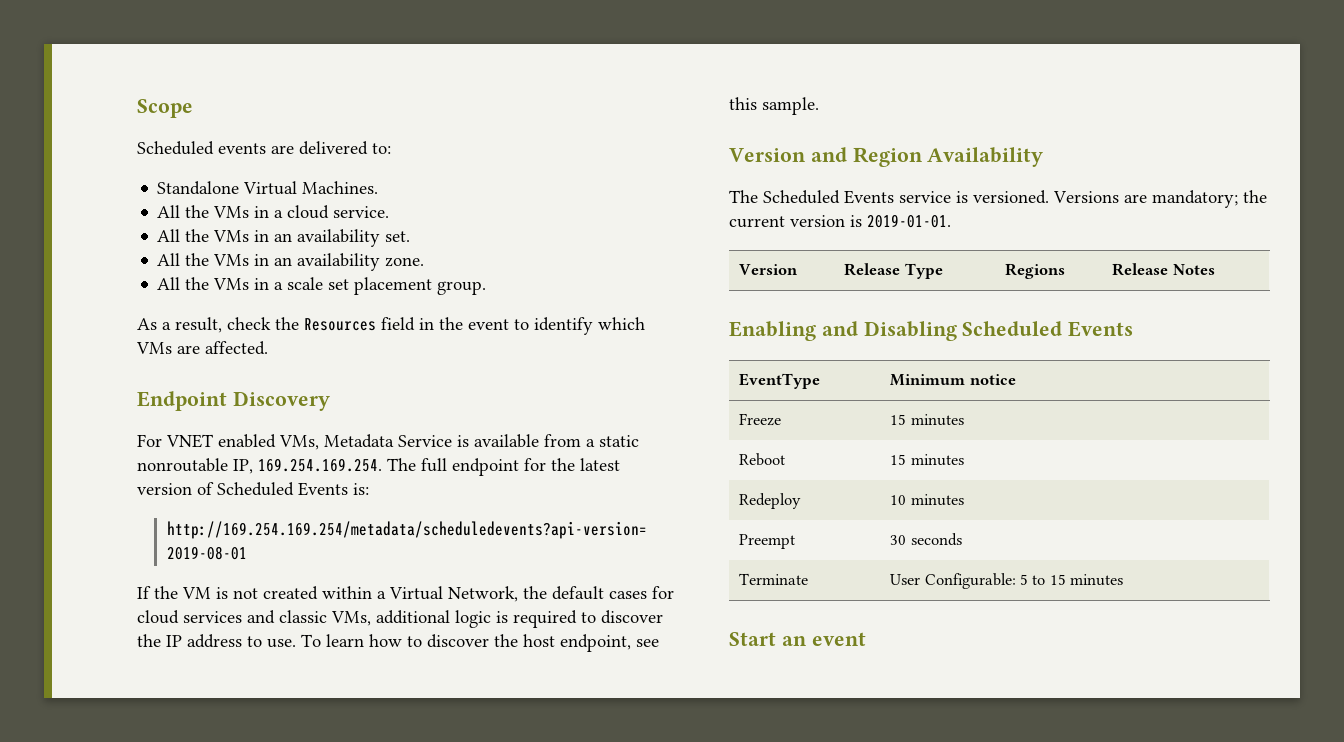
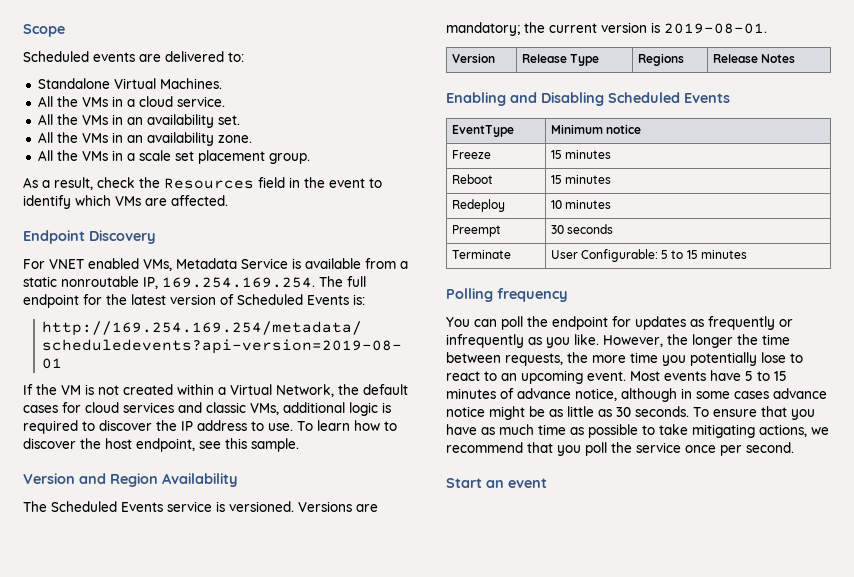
- Versions are mandatory; the current version is 2019-01-01.
+ Versions are mandatory; the current version is 2019-08-01.
+ Polling frequency
+ You can poll the endpoint for updates as frequently or infrequently as you like. However, the longer the time between requests, the more time you potentially lose to react to an upcoming event. Most events have 5 to 15 minutes of advance notice, although in some cases advance notice might be as little as 30 seconds. To ensure that you have as much time as possible to take mitigating actions, we recommend that you poll the service once per second.

